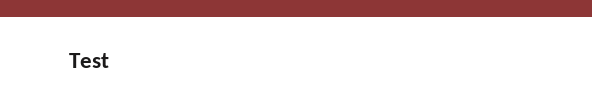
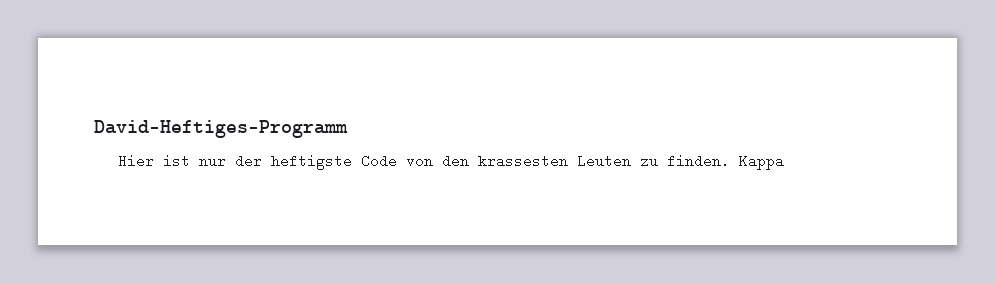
- Test
+ David-Heftiges-Programm
+ Hier ist nur der heftigste Code von den krassesten Leuten zu finden. Kappa

